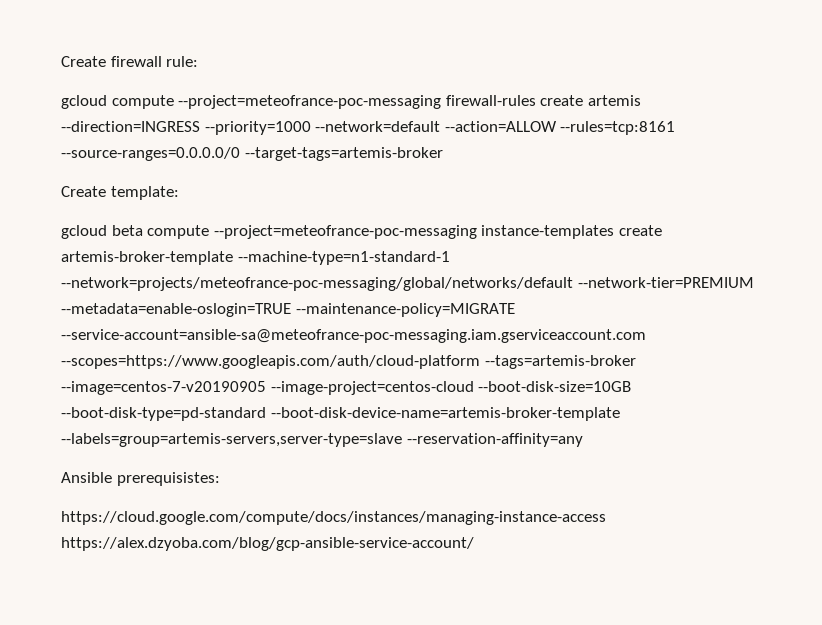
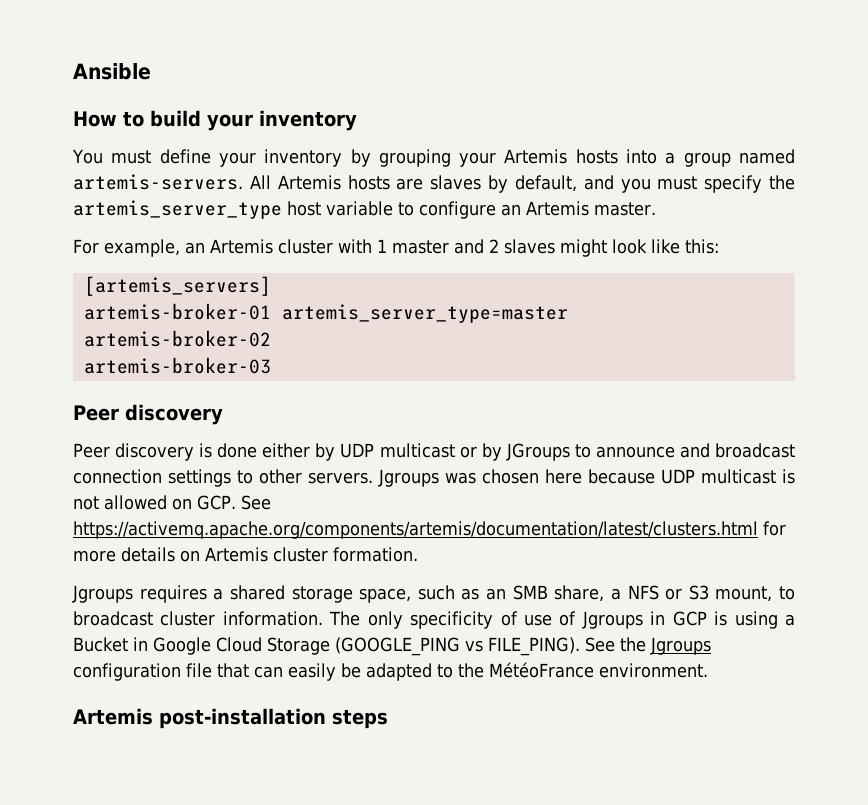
- Create firewall rule:
- gcloud compute --project=meteofrance-poc-messaging firewall-rules create artemis --direction=INGRESS --priority=1000 --network=default --action=ALLOW --rules=tcp:8161 --source-ranges=0.0.0.0/0 --target-tags=artemis-broker
- Create template:
- gcloud beta compute --project=meteofrance-poc-messaging instance-templates create artemis-broker-template --machine-type=n1-standard-1 --network=projects/meteofrance-poc-messaging/global/networks/default --network-tier=PREMIUM --metadata=enable-oslogin=TRUE --maintenance-policy=MIGRATE --service-account=ansible-sa@meteofrance-poc-messaging.iam.gserviceaccount.com --scopes=https://www.googleapis.com/auth/cloud-platform --tags=artemis-broker --image=centos-7-v20190905 --image-project=centos-cloud --boot-disk-size=10GB --boot-disk-type=pd-standard --boot-disk-device-name=artemis-broker-template --labels=group=artemis-servers,server-type=slave --reservation-affinity=any
- Ansible prerequisistes:
- https://cloud.google.com/compute/docs/instances/managing-instance-access https://alex.dzyoba.com/blog/gcp-ansible-service-account/
+ Ansible
+ How to build your inventory
+ You must define your inventory by grouping your Artemis hosts into a group named artemis-servers. All Artemis hosts are slaves by default, and you must specify the artemis_server_type host variable to configure an Artemis master.
+ For example, an Artemis cluster with 1 master and 2 slaves might look like this:
+ [artemis_servers]
+ artemis-broker-01 artemis_server_type=master
+ artemis-broker-02
+ artemis-broker-03
+ Peer discovery
+ Peer discovery is done either by UDP multicast or by JGroups to announce and broadcast connection settings to other servers. Jgroups was chosen here because UDP multicast is not allowed on GCP. See https://activemq.apache.org/components/artemis/documentation/latest/clusters.html for more details on Artemis cluster formation.
+ Jgroups requires a shared storage space, such as an SMB share, a NFS or S3 mount, to broadcast cluster information. The only specificity of use of Jgroups in GCP is using a Bucket in Google Cloud Storage (GOOGLE_PING vs FILE_PING). See the Jgroups configuration file that can easily be adapted to the MétéoFrance environment.
+ Artemis post-installation steps

